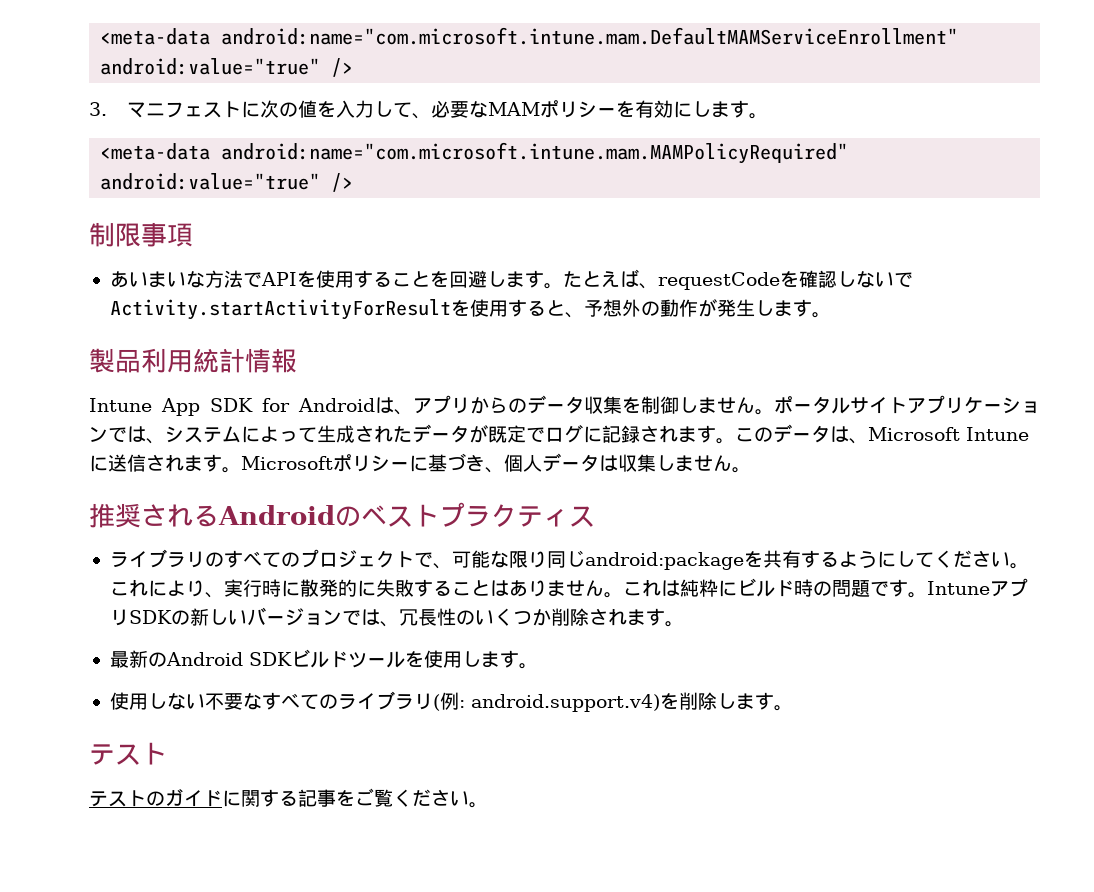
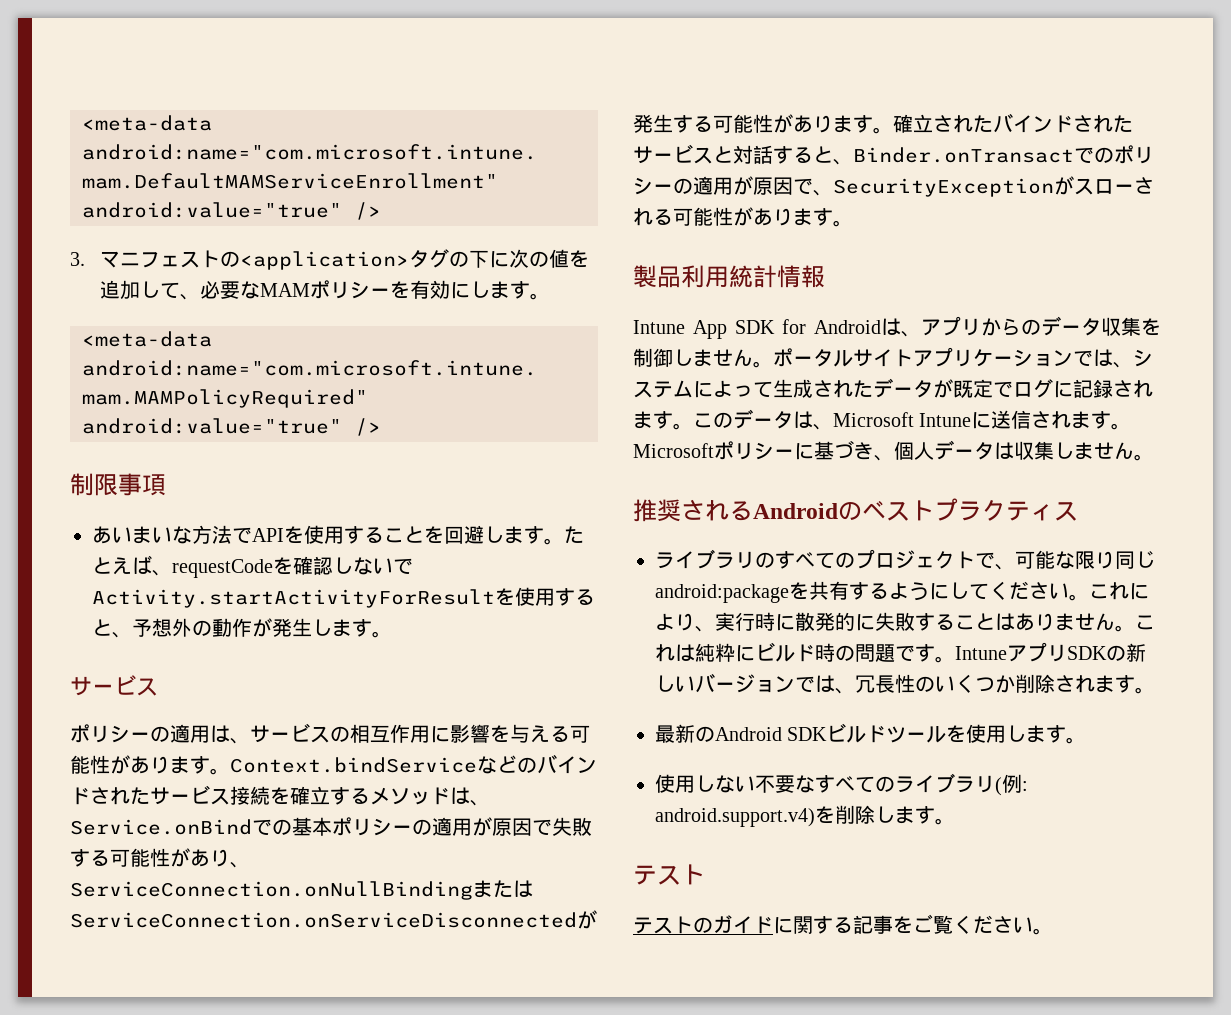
- 3.マニフェストに次の値を入力して、必要なMAMポリシーを有効にします。
+ 3.マニフェストの<application>タグの下に次の値を追加して、必要なMAMポリシーを有効にします。
  たとえば、requestCodeを確認しないでActivity.startActivityForResultを使用すると、予想外の動作が発生します。
+ サービス
+ ポリシーの適用は、サービスの相互作用に影響を与える可能性があります。Context.bindServiceなどのバインドされたサービス接続を確立するメソッドは、Service.onBindでの基本ポリシーの適用が原因で失敗する可能性があり、ServiceConnection.onNullBindingまたはServiceConnection.onServiceDisconnectedが発生する可能性があります。確立されたバインドされたサービスと対話すると、Binder.onTransactでのポリシーの適用が原因で、SecurityExceptionがスローされる可能性があります。

